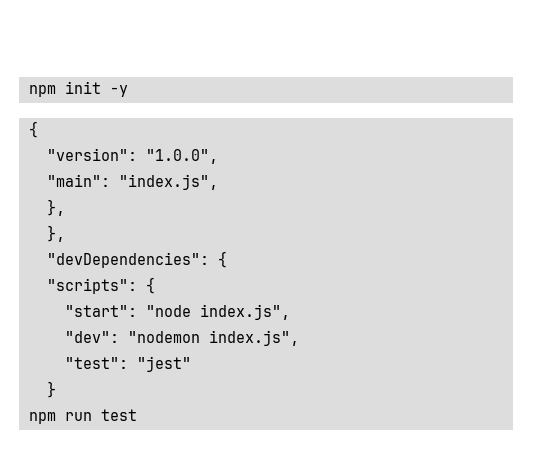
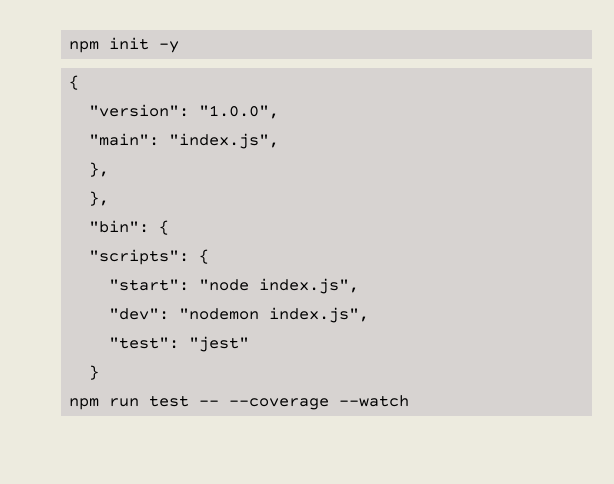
- "devDependencies": {
+ "bin": {
- npm run test
+ npm run test -- --coverage --watch

